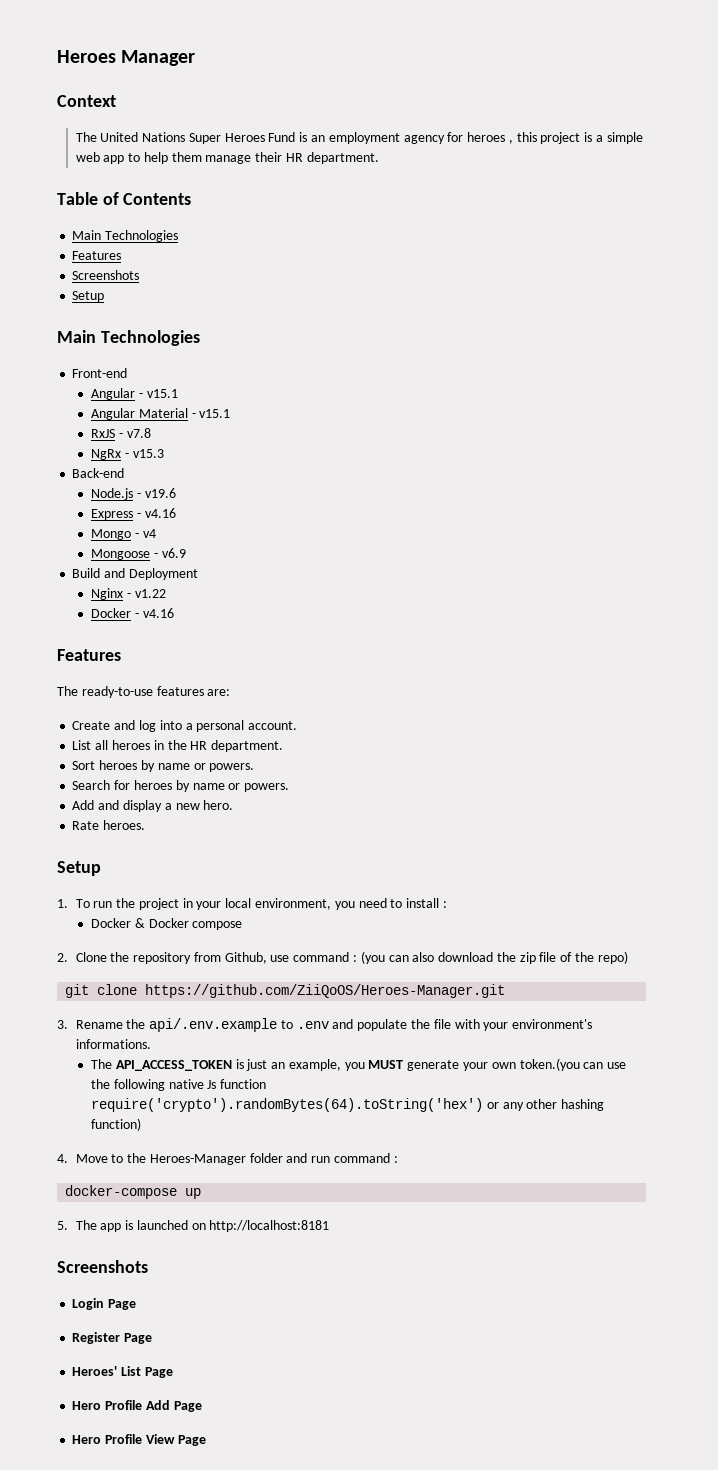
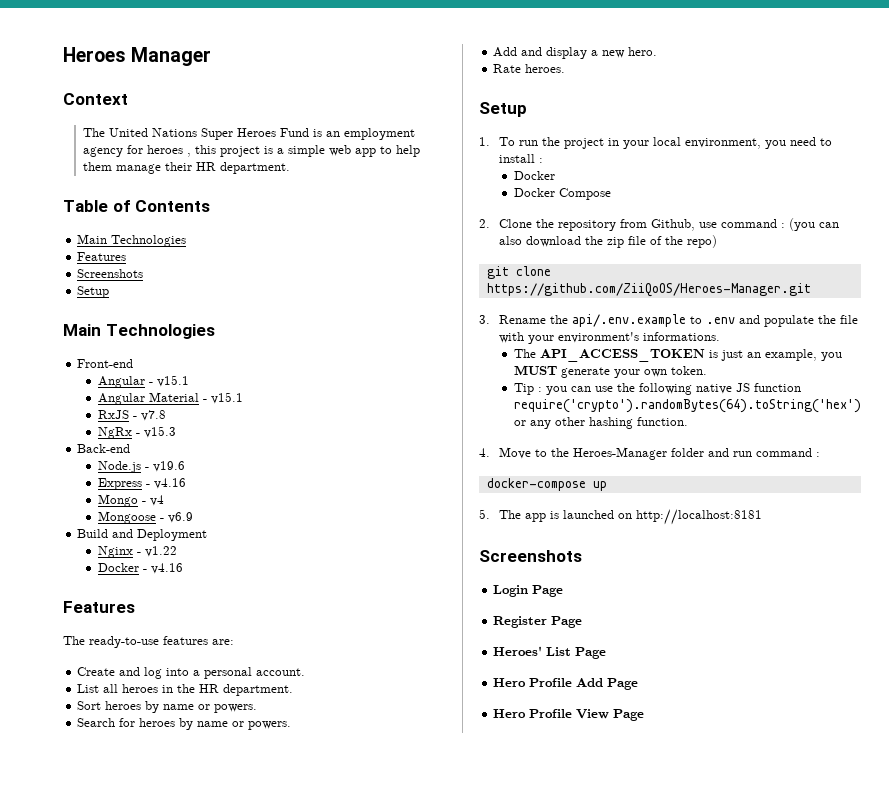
  1. To run the project in your local environment, you need to install :
- Docker & Docker compose
+ Docker
+ Docker Compose
- The API_ACCESS_TOKEN is just an example, you MUST generate your own token.(you can use the following native Js function require('crypto').randomBytes(64).toString('hex') or any other hashing function)
+ The API_ACCESS_TOKEN is just an example, you MUST generate your own token.
+ Tip : you can use the following native JS function require('crypto').randomBytes(64).toString('hex') or any other hashing function.

